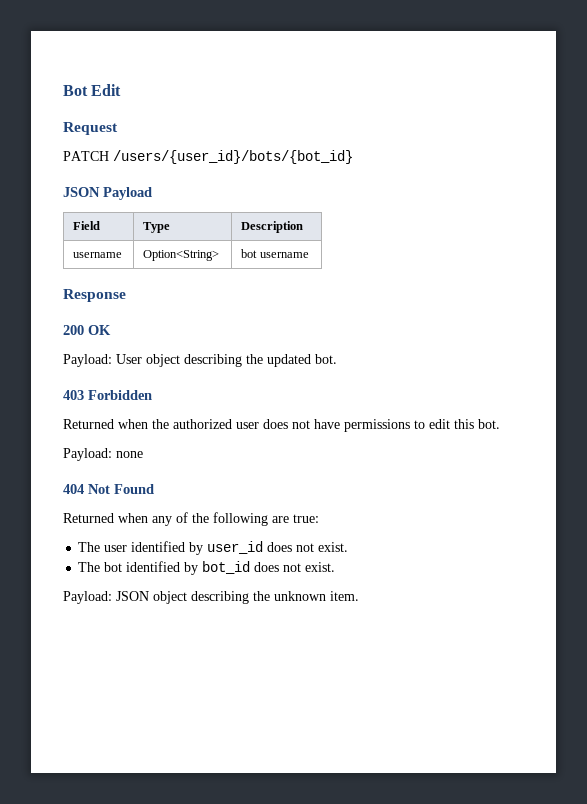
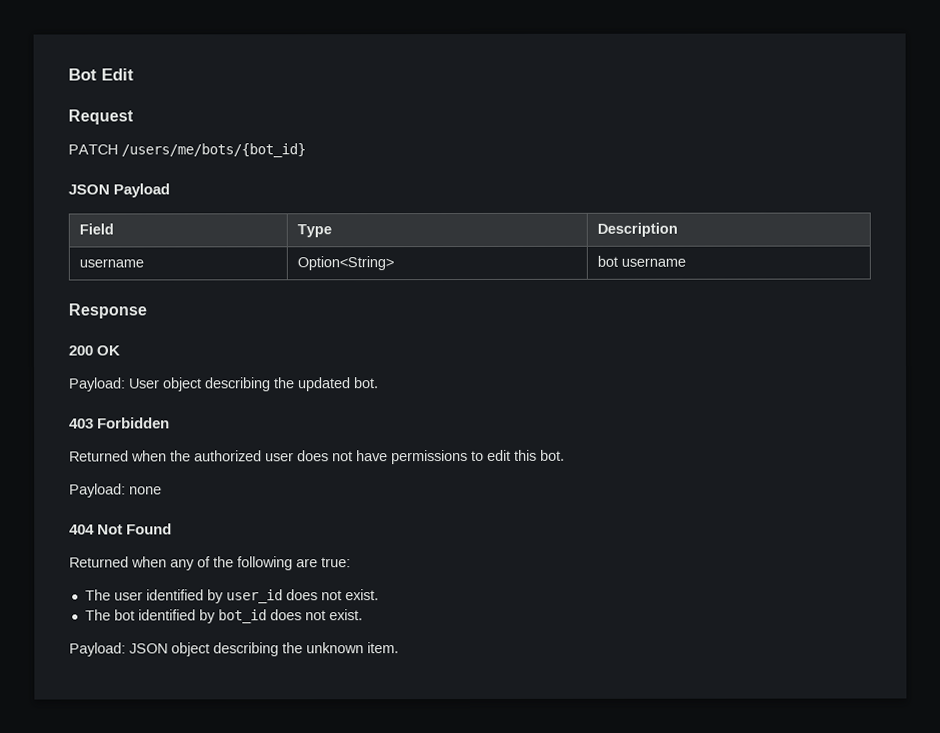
- PATCH /users/{user_id}/bots/{bot_id}
+ PATCH /users/me/bots/{bot_id}

